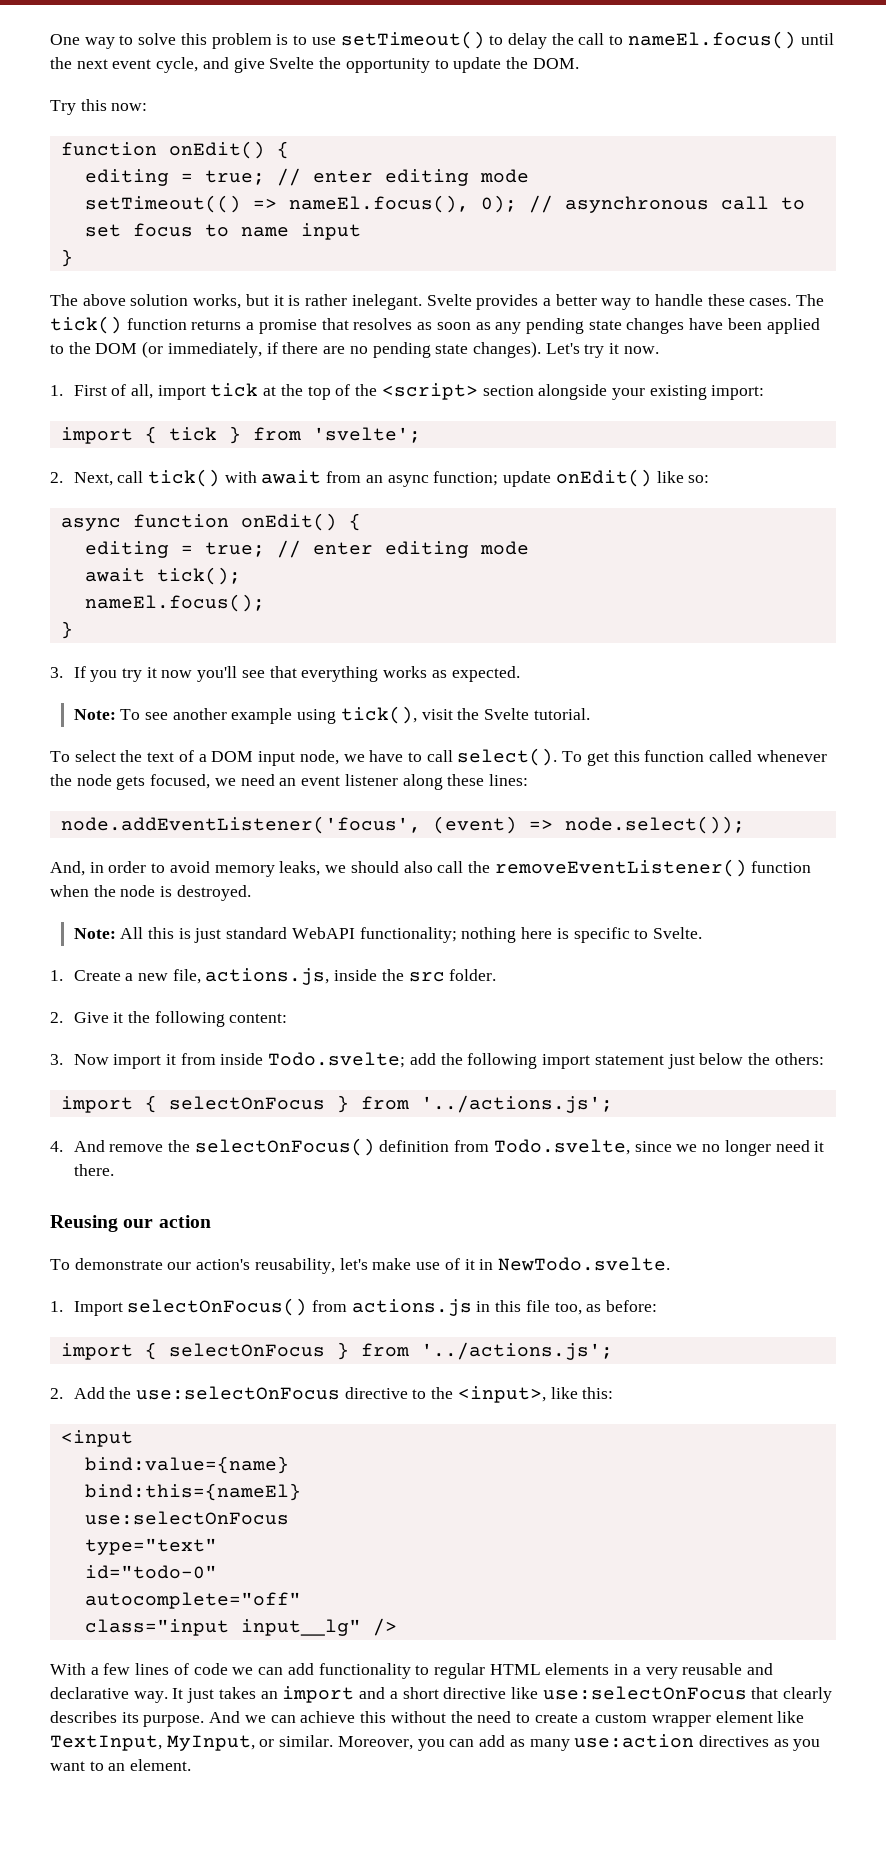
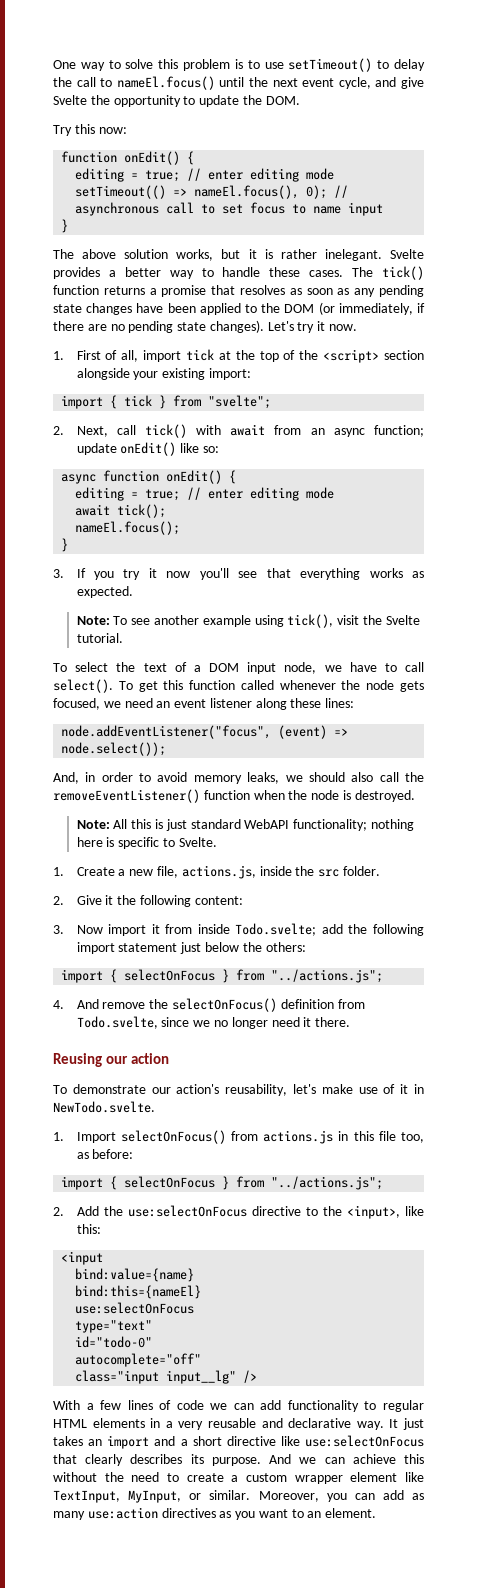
- import { tick } from 'svelte';
+ import { tick } from "svelte";
- node.addEventListener('focus', (event) => node.select());
+ node.addEventListener("focus", (event) => node.select());
  3. Now import it from inside Todo.svelte; add the following import statement just below the others:
- import { selectOnFocus } from '../actions.js';
+ import { selectOnFocus } from "../actions.js";
  1. Import selectOnFocus() from actions.js in this file too, as before:
- import { selectOnFocus } from '../actions.js';
+ import { selectOnFocus } from "../actions.js";

